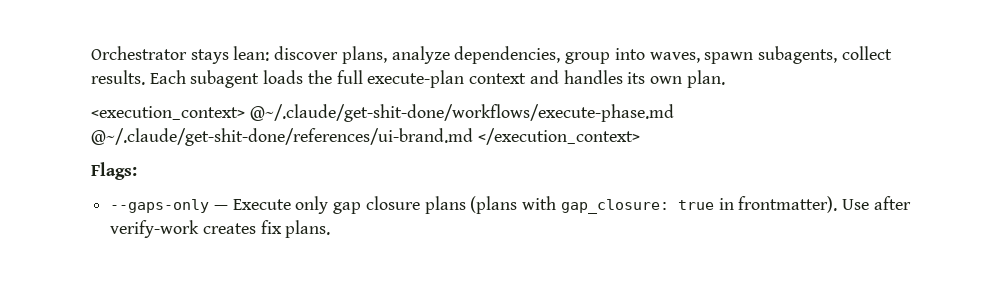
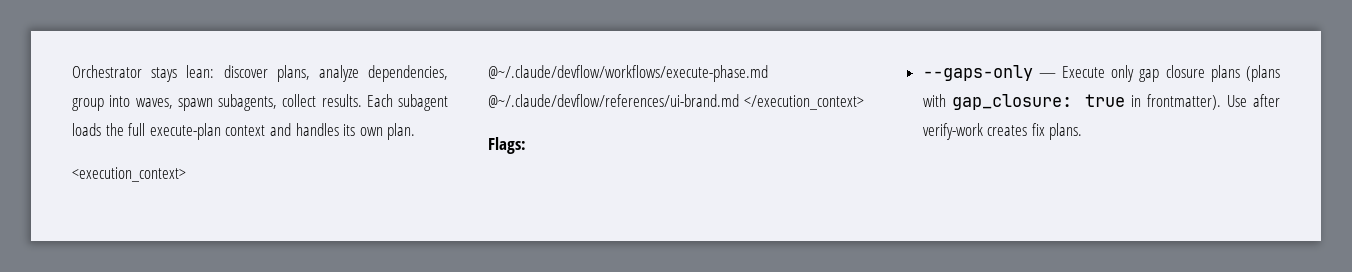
- <execution_context> @~/.claude/get-shit-done/workflows/execute-phase.md @~/.claude/get-shit-done/references/ui-brand.md </execution_context>
+ <execution_context> @~/.claude/devflow/workflows/execute-phase.md @~/.claude/devflow/references/ui-brand.md </execution_context>

